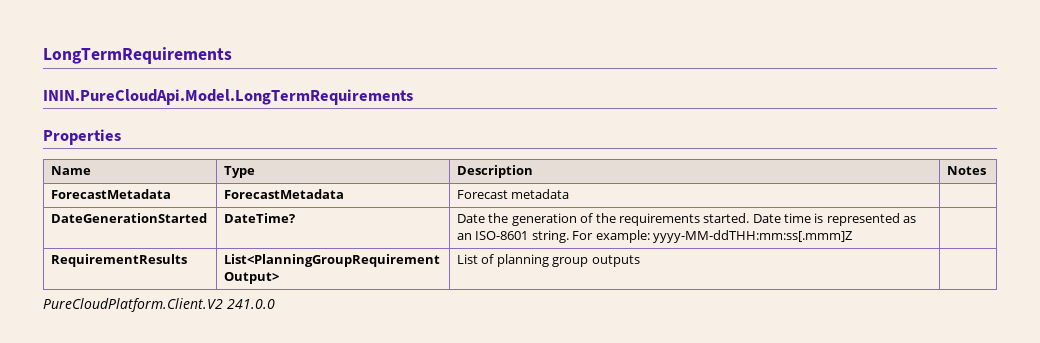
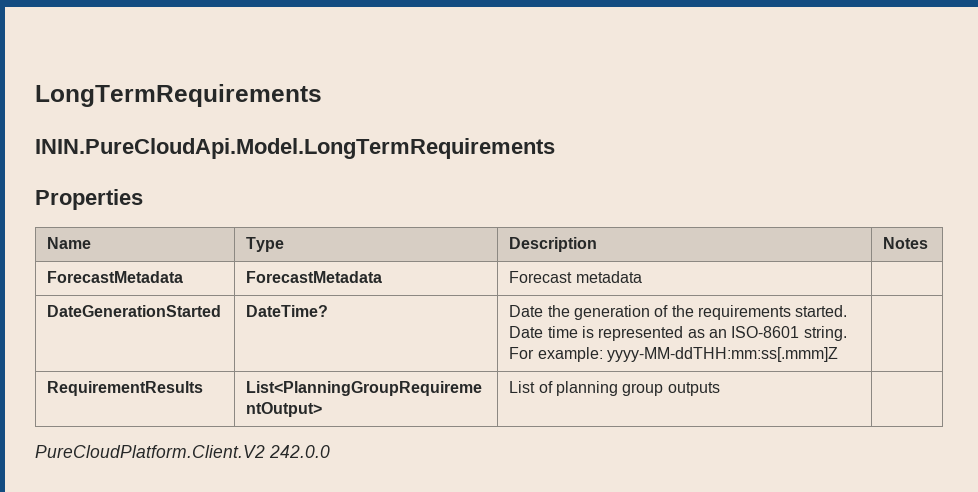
- PureCloudPlatform.Client.V2 241.0.0
+ PureCloudPlatform.Client.V2 242.0.0

